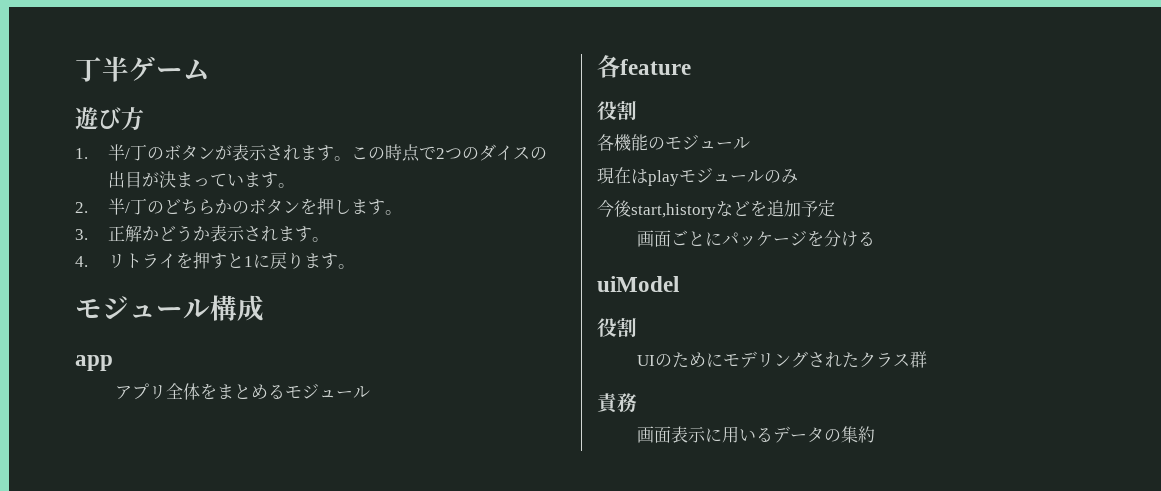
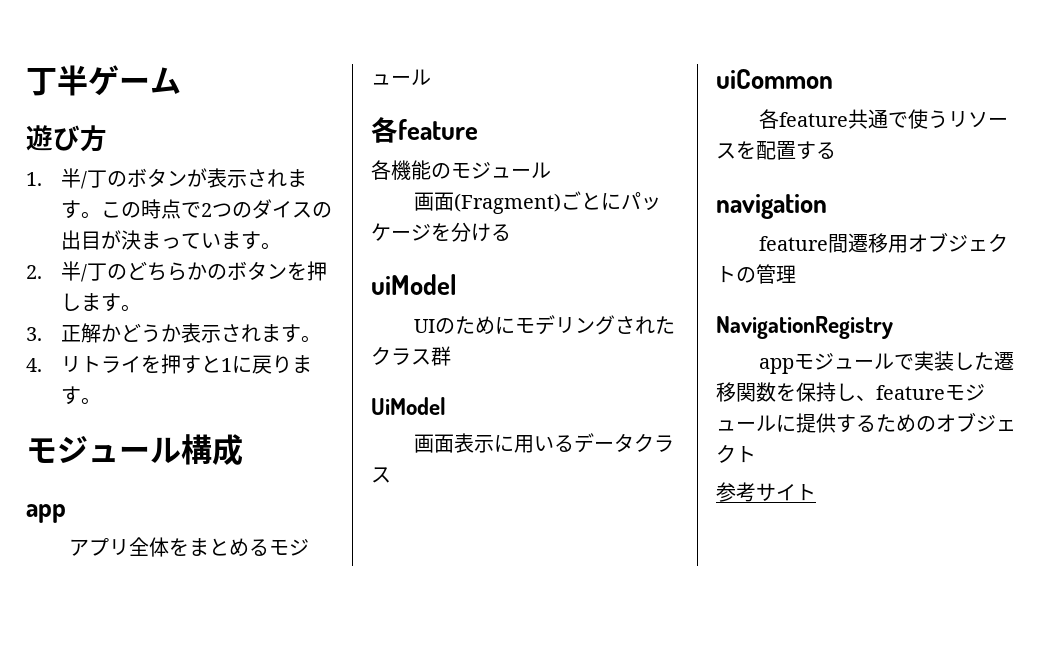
  アプリ全体をまとめるモジュール
  各feature
- 役割
- 現在はplayモジュールのみ
- 今後start,historyなどを追加予定
- 画面ごとにパッケージを分ける
+ 画面(Fragment)ごとにパッケージを分ける
  uiModel
- 役割
- 責務
+ UiModel
- 画面表示に用いるデータの集約
+ 画面表示に用いるデータクラス
+ uiCommon
+ 各feature共通で使うリソースを配置する
+ navigation
+ feature間遷移用オブジェクトの管理
+ NavigationRegistry
+ appモジュールで実装した遷移関数を保持し、featureモジュールに提供するためのオブジェクト
+ 参考サイト

